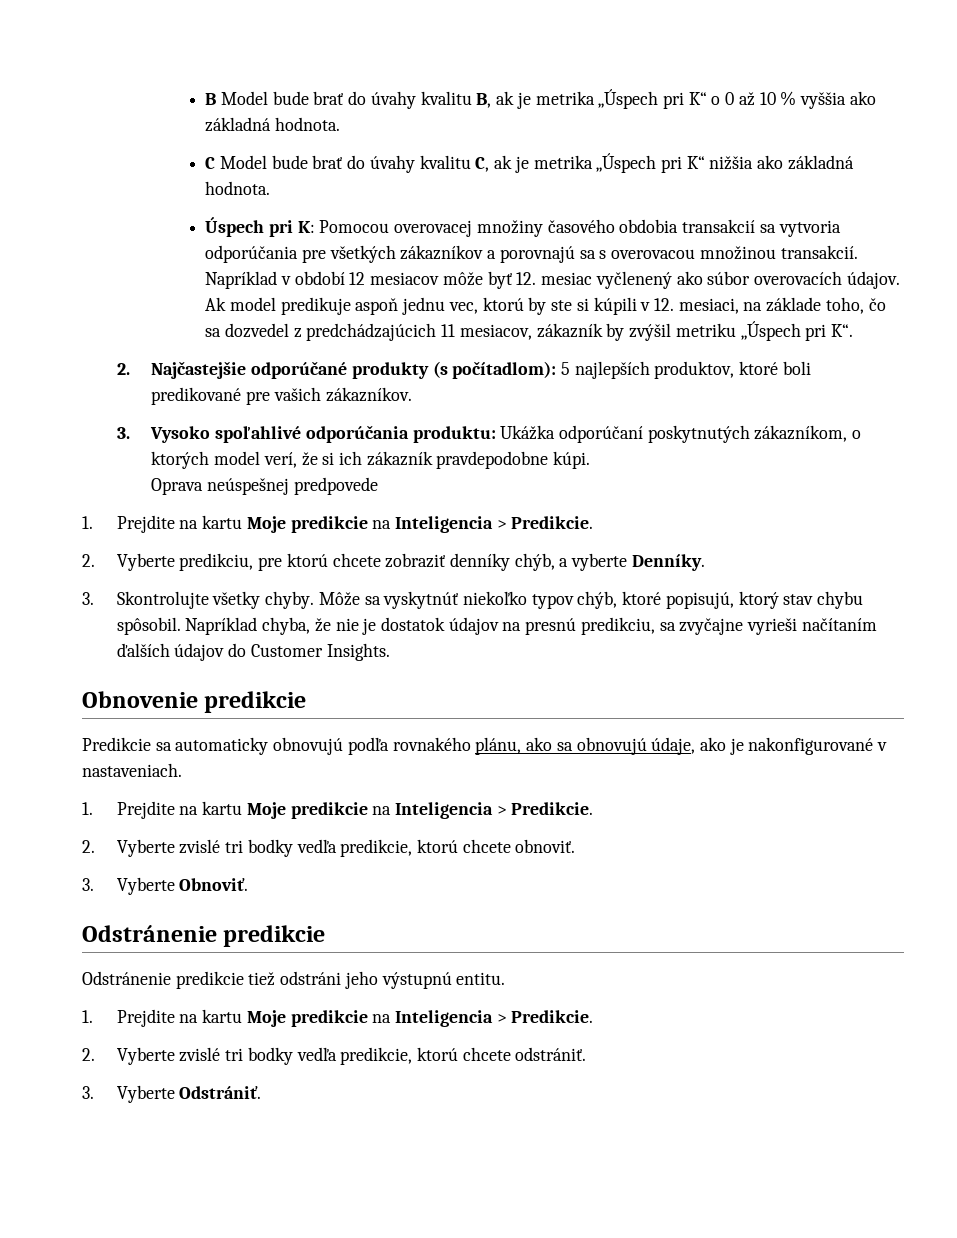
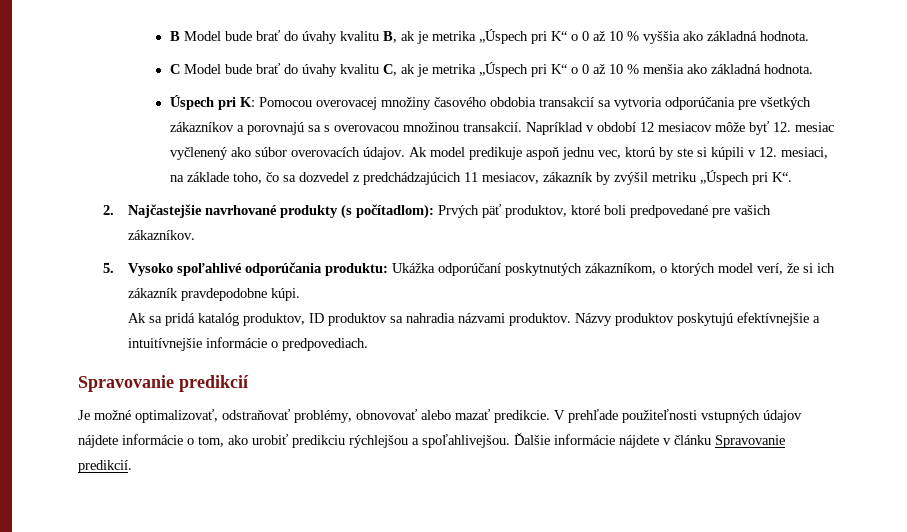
- C Model bude brať do úvahy kvalitu C, ak je metrika „Úspech pri K“ nižšia ako základná hodnota.
+ C Model bude brať do úvahy kvalitu C, ak je metrika „Úspech pri K“ o 0 až 10 % menšia ako základná hodnota.
- 2. Najčastejšie odporúčané produkty (s počítadlom): 5 najlepších produktov, ktoré boli predikované pre vašich zákazníkov.
+ 2. Najčastejšie navrhované produkty (s počítadlom): Prvých päť produktov, ktoré boli predpovedané pre vašich zákazníkov.
- 3. Vysoko spoľahlivé odporúčania produktu: Ukážka odporúčaní poskytnutých zákazníkom, o ktorých model verí, že si ich zákazník pravdepodobne kúpi.
+ 5. Vysoko spoľahlivé odporúčania produktu: Ukážka odporúčaní poskytnutých zákazníkom, o ktorých model verí, že si ich zákazník pravdepodobne kúpi.
- Oprava neúspešnej predpovede
- 1. Prejdite na kartu Moje predikcie na Inteligencia > Predikcie.
- 2. Vyberte predikciu, pre ktorú chcete zobraziť denníky chýb, a vyberte Denníky.
- 3. Skontrolujte všetky chyby. Môže sa vyskytnúť niekoľko typov chýb, ktoré popisujú, ktorý stav chybu spôsobil. Napríklad chyba, že nie je dostatok údajov na presnú predikciu, sa zvyčajne vyrieši načítaním ďalších údajov do Customer Insights.
- Obnovenie predikcie
- Predikcie sa automaticky obnovujú podľa rovnakého plánu, ako sa obnovujú údaje, ako je nakonfigurované v nastaveniach.
- 1. Prejdite na kartu Moje predikcie na Inteligencia > Predikcie.
- 2. Vyberte zvislé tri bodky vedľa predikcie, ktorú chcete obnoviť.
- 3. Vyberte Obnoviť.
- Odstránenie predikcie
- Odstránenie predikcie tiež odstráni jeho výstupnú entitu.
- 1. Prejdite na kartu Moje predikcie na Inteligencia > Predikcie.
- 2. Vyberte zvislé tri bodky vedľa predikcie, ktorú chcete odstrániť.
- 3. Vyberte Odstrániť.
+ Ak sa pridá katalóg produktov, ID produktov sa nahradia názvami produktov. Názvy produktov poskytujú efektívnejšie a intuitívnejšie informácie o predpovediach.
+ Spravovanie predikcií
+ Je možné optimalizovať, odstraňovať problémy, obnovovať alebo mazať predikcie. V prehľade použiteľnosti vstupných údajov nájdete informácie o tom, ako urobiť predikciu rýchlejšou a spoľahlivejšou. Ďalšie informácie nájdete v článku Spravovanie predikcií.

